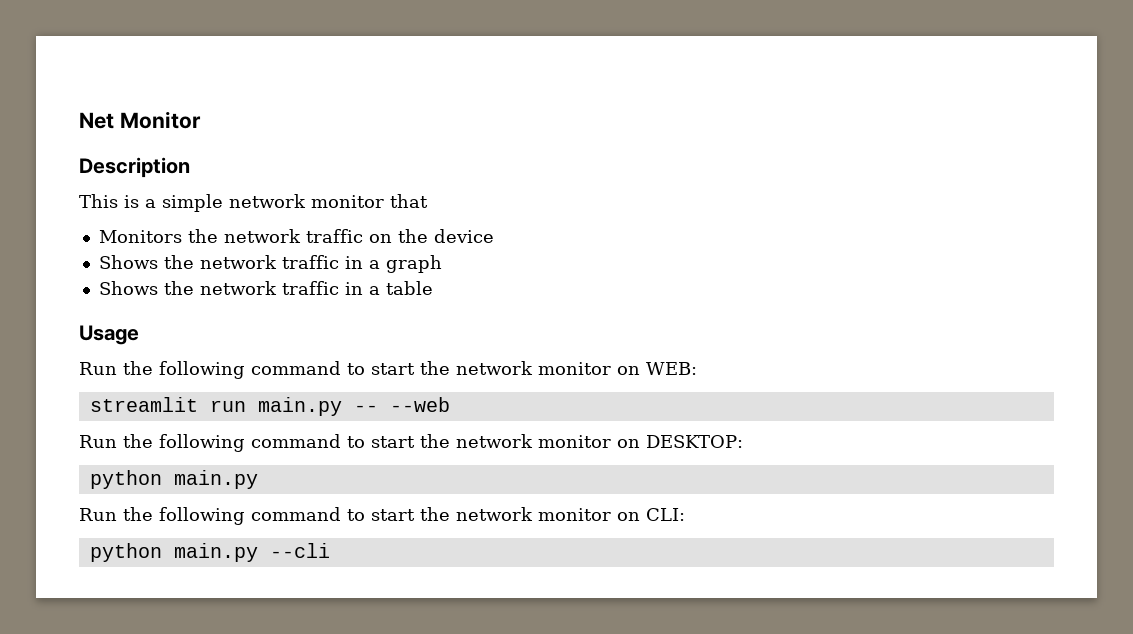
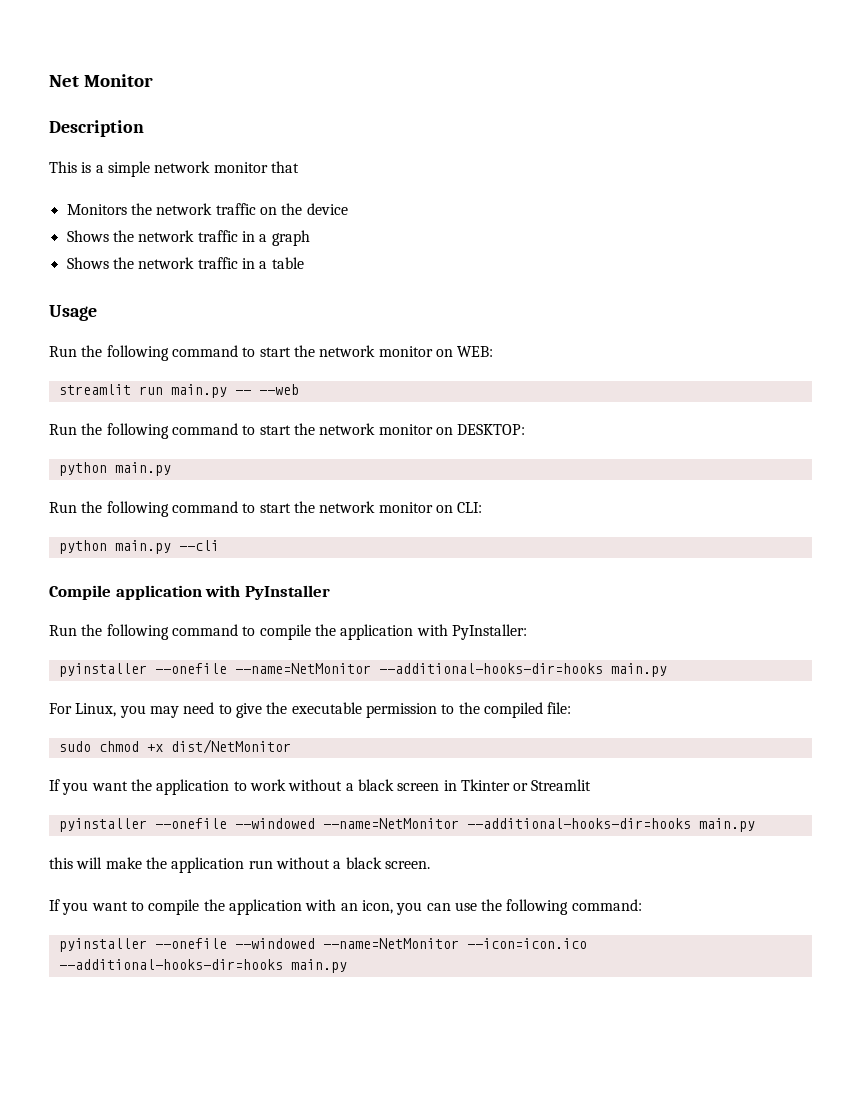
+ Compile application with PyInstaller
+ Run the following command to compile the application with PyInstaller:
+ pyinstaller --onefile --name=NetMonitor --additional-hooks-dir=hooks main.py
+ For Linux, you may need to give the executable permission to the compiled file:
+ sudo chmod +x dist/NetMonitor
+ If you want the application to work without a black screen in Tkinter or Streamlit
+ pyinstaller --onefile --windowed --name=NetMonitor --additional-hooks-dir=hooks main.py
+ this will make the application run without a black screen.
+ If you want to compile the application with an icon, you can use the following command:
+ pyinstaller --onefile --windowed --name=NetMonitor --icon=icon.ico --additional-hooks-dir=hooks main.py

